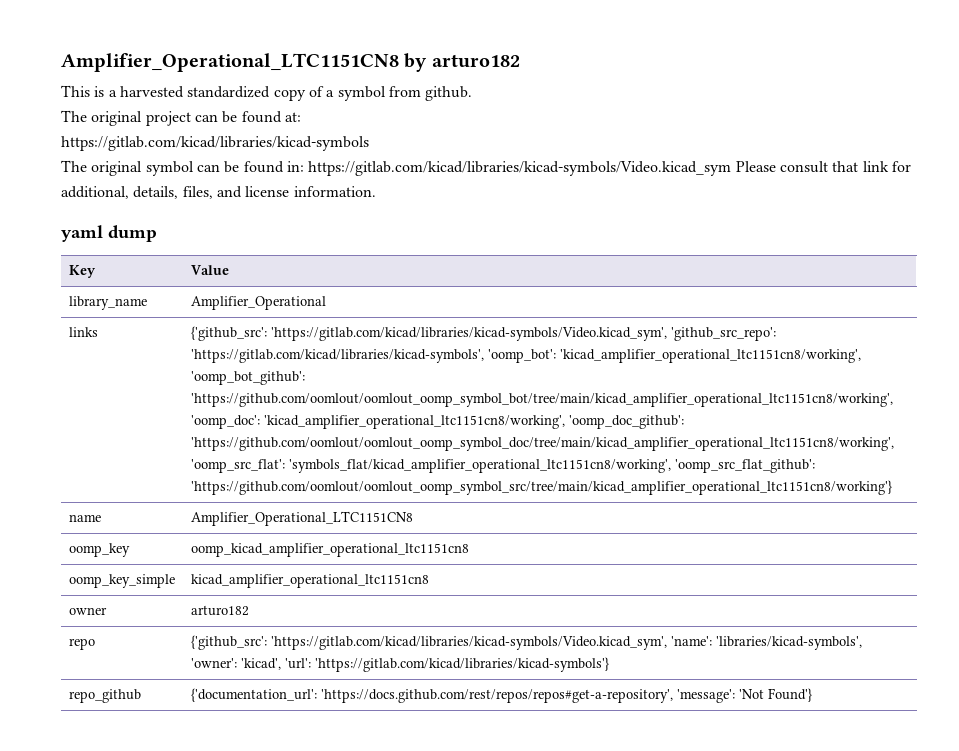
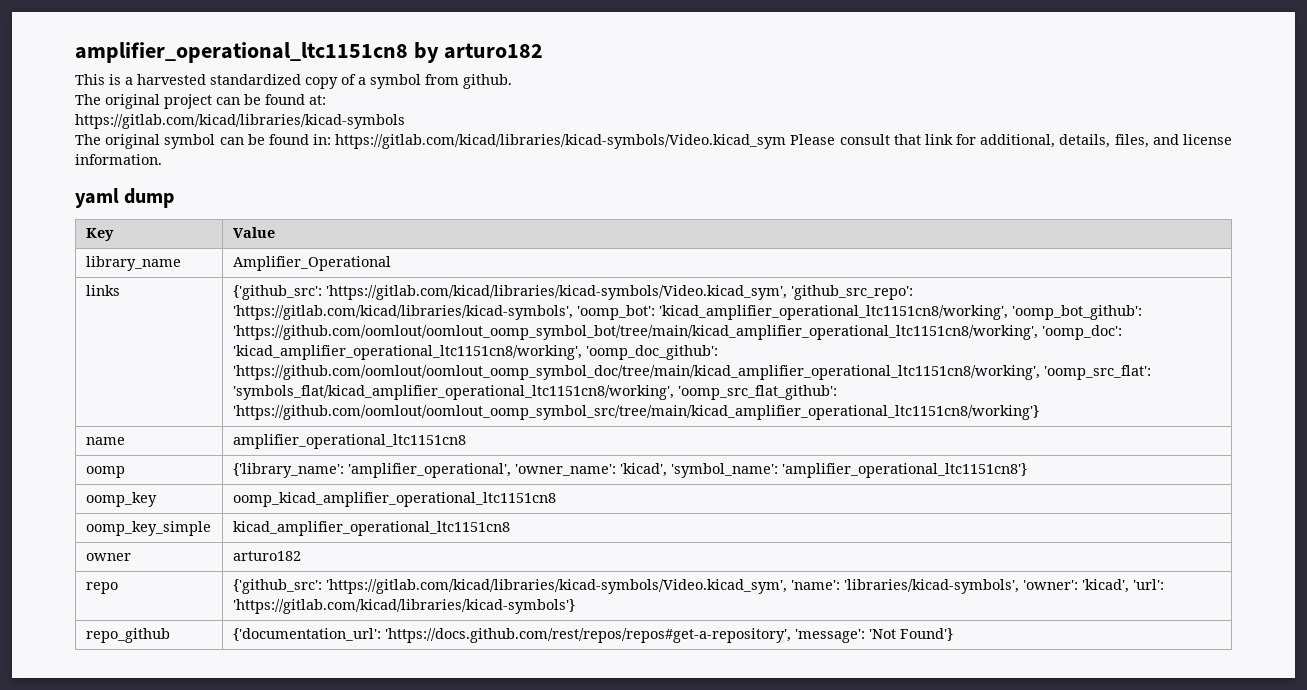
- Amplifier_Operational_LTC1151CN8 by arturo182
+ amplifier_operational_ltc1151cn8 by arturo182
- name | Amplifier_Operational_LTC1151CN8
+ name | amplifier_operational_ltc1151cn8
+ oomp | {'library_name': 'amplifier_operational', 'owner_name': 'kicad', 'symbol_name': 'amplifier_operational_ltc1151cn8'}

